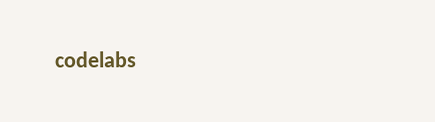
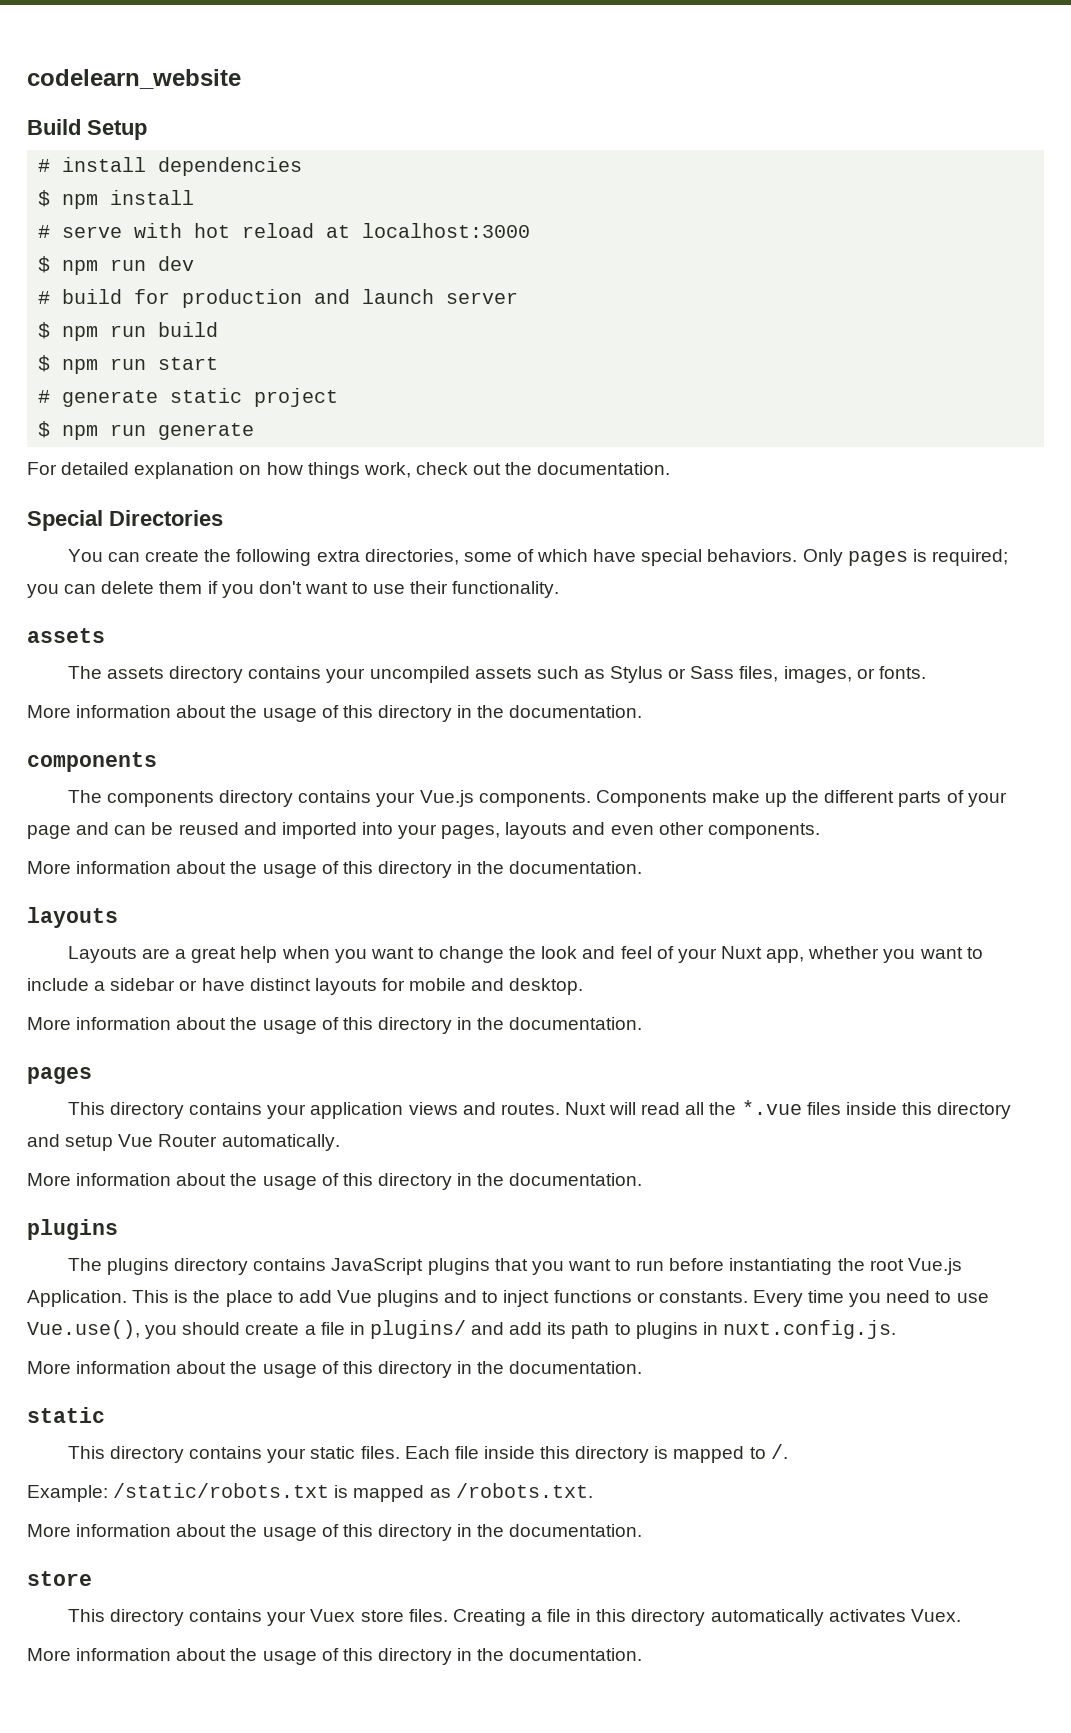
- codelabs
+ codelearn_website
+ Build Setup
+ # install dependencies
+ $ npm install
+ # serve with hot reload at localhost:3000
+ $ npm run dev
+ # build for production and launch server
+ $ npm run build
+ $ npm run start
+ # generate static project
+ $ npm run generate
+ For detailed explanation on how things work, check out the documentation.
+ Special Directories
+ You can create the following extra directories, some of which have special behaviors. Only pages is required; you can delete them if you don't want to use their functionality.
+ assets
+ The assets directory contains your uncompiled assets such as Stylus or Sass files, images, or fonts.
+ More information about the usage of this directory in the documentation.
+ components
+ The components directory contains your Vue.js components. Components make up the different parts of your page and can be reused and imported into your pages, layouts and even other components.
+ More information about the usage of this directory in the documentation.
+ layouts
+ Layouts are a great help when you want to change the look and feel of your Nuxt app, whether you want to include a sidebar or have distinct layouts for mobile and desktop.
+ More information about the usage of this directory in the documentation.
+ pages
+ This directory contains your application views and routes. Nuxt will read all the *.vue files inside this directory and setup Vue Router automatically.
+ More information about the usage of this directory in the documentation.
+ plugins
+ The plugins directory contains JavaScript plugins that you want to run before instantiating the root Vue.js Application. This is the place to add Vue plugins and to inject functions or constants. Every time you need to use Vue.use(), you should create a file in plugins/ and add its path to plugins in nuxt.config.js.
+ More information about the usage of this directory in the documentation.
+ static
+ This directory contains your static files. Each file inside this directory is mapped to /.
+ Example: /static/robots.txt is mapped as /robots.txt.
+ More information about the usage of this directory in the documentation.
+ store
+ This directory contains your Vuex store files. Creating a file in this directory automatically activates Vuex.
+ More information about the usage of this directory in the documentation.

